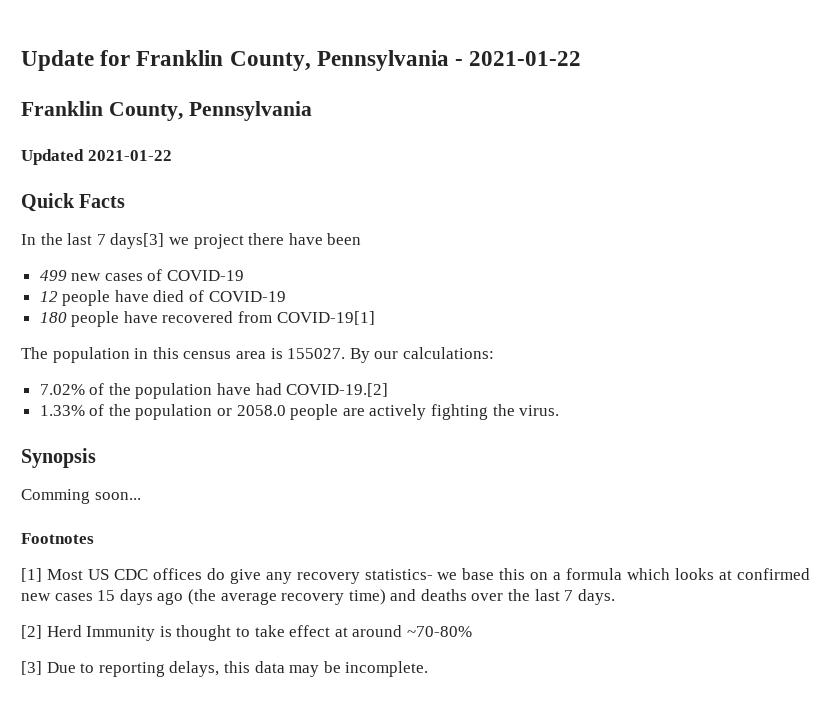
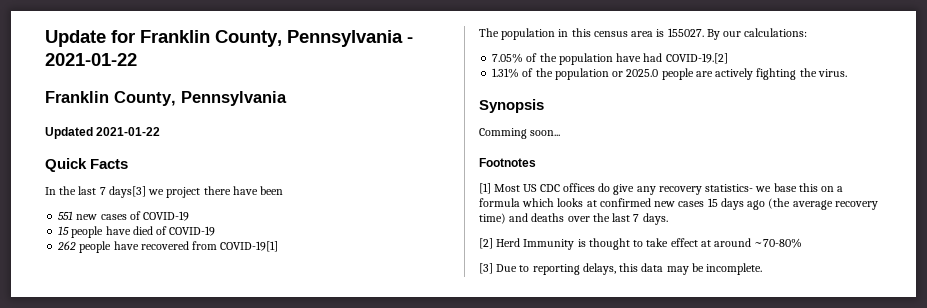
- 499 new cases of COVID-19
+ 551 new cases of COVID-19
- 12 people have died of COVID-19
+ 15 people have died of COVID-19
- 180 people have recovered from COVID-19[1]
+ 262 people have recovered from COVID-19[1]
- 7.02% of the population have had COVID-19.[2]
+ 7.05% of the population have had COVID-19.[2]
- 1.33% of the population or 2058.0 people are actively fighting the virus.
+ 1.31% of the population or 2025.0 people are actively fighting the virus.

